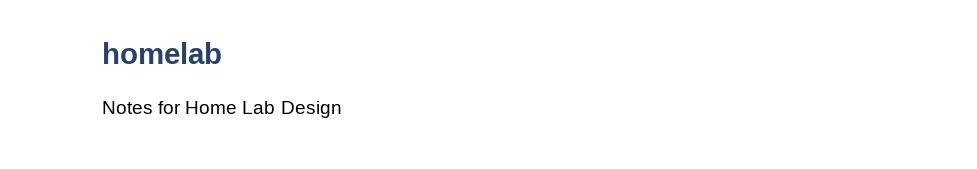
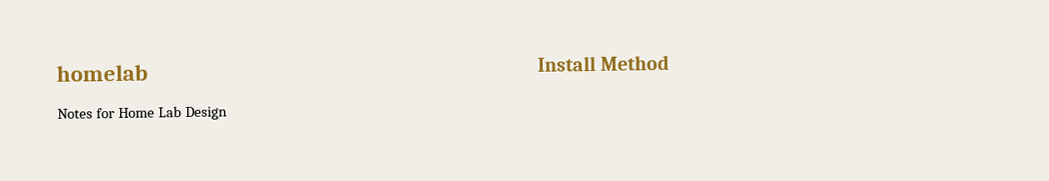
+ Install Method

